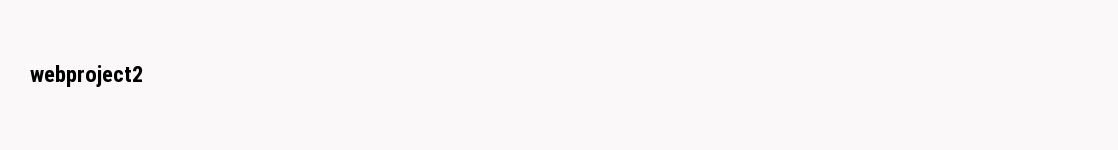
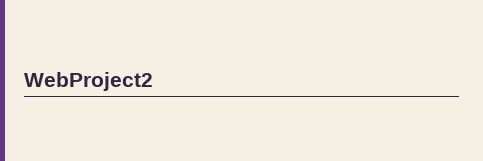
- webproject2
+ WebProject2

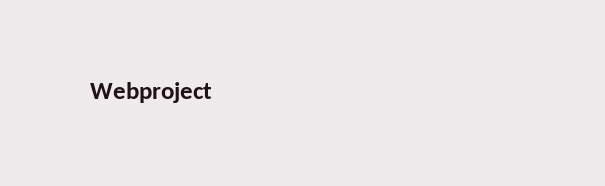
- WebProject2
+ Webproject

